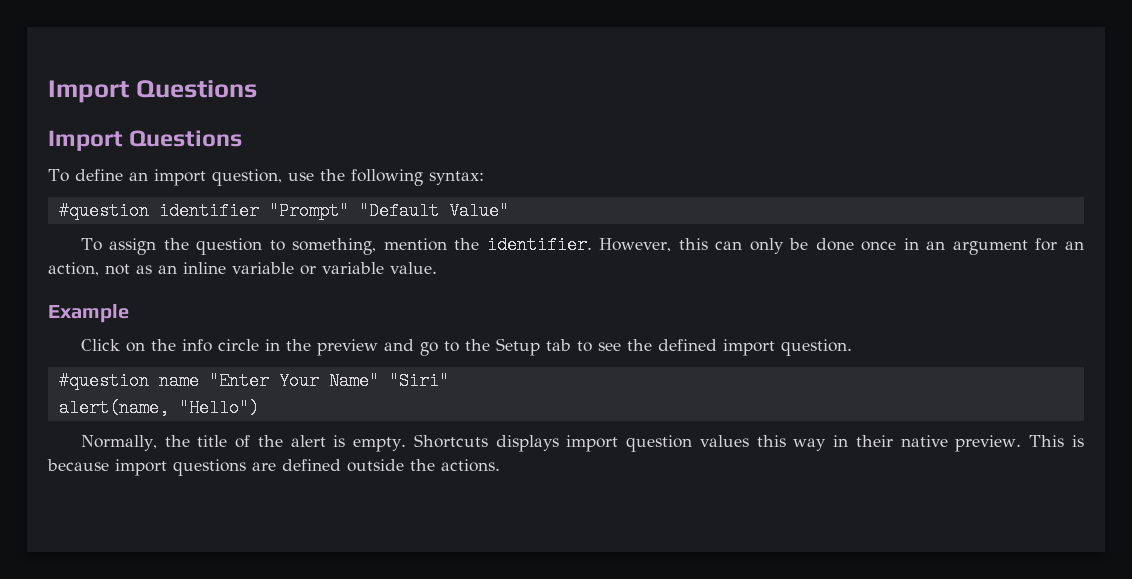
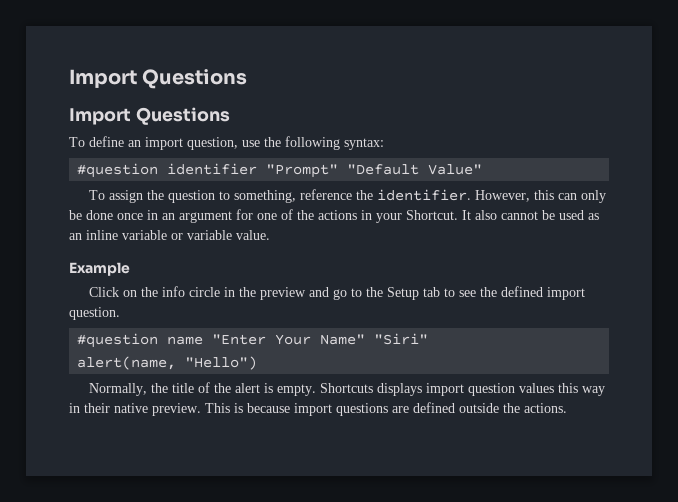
- To assign the question to something, mention the identifier.
+ To assign the question to something, reference the identifier.
- However, this can only be done once in an argument for an action, not as an inline variable or variable value.
+ However, this can only be done once in an argument for one of the actions in your Shortcut. It also cannot be used as an inline variable or variable value.

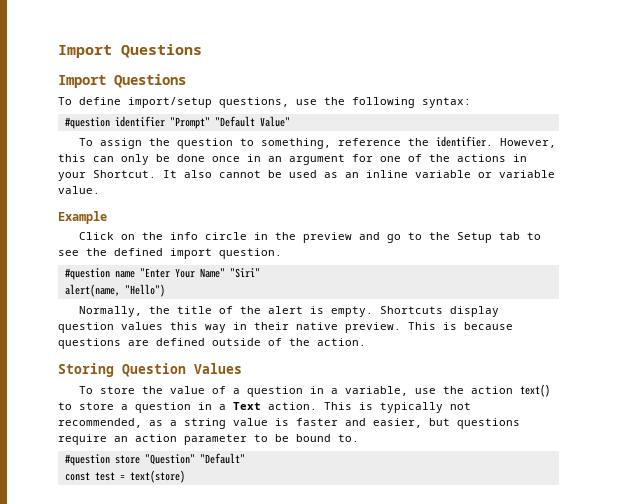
- To define an import question, use the following syntax:
+ To define import/setup questions, use the following syntax:
- Shortcuts displays import question values this way in their native preview.
+ Shortcuts display question values this way in their native preview.
- This is because import questions are defined outside the actions.
+ This is because questions are defined outside of the action.
+ Storing Question Values
+ To store the value of a question in a variable, use the action text() to store a question in a Text action. This is typically not recommended, as a string value is faster and easier, but questions require an action parameter to be bound to.
+ #question store "Question" "Default"
+ const test = text(store)

